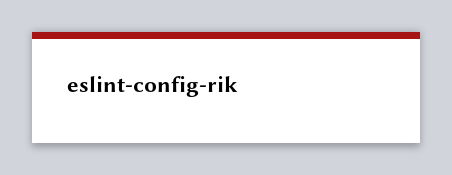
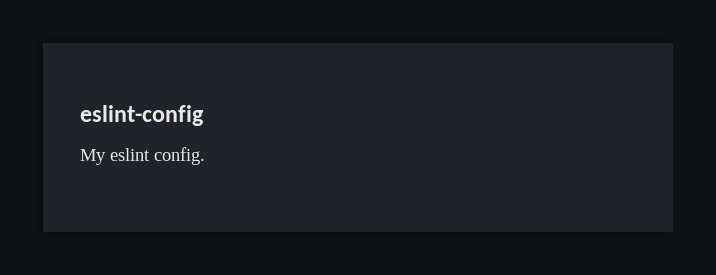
- eslint-config-rik
+ eslint-config
+ My eslint config.

